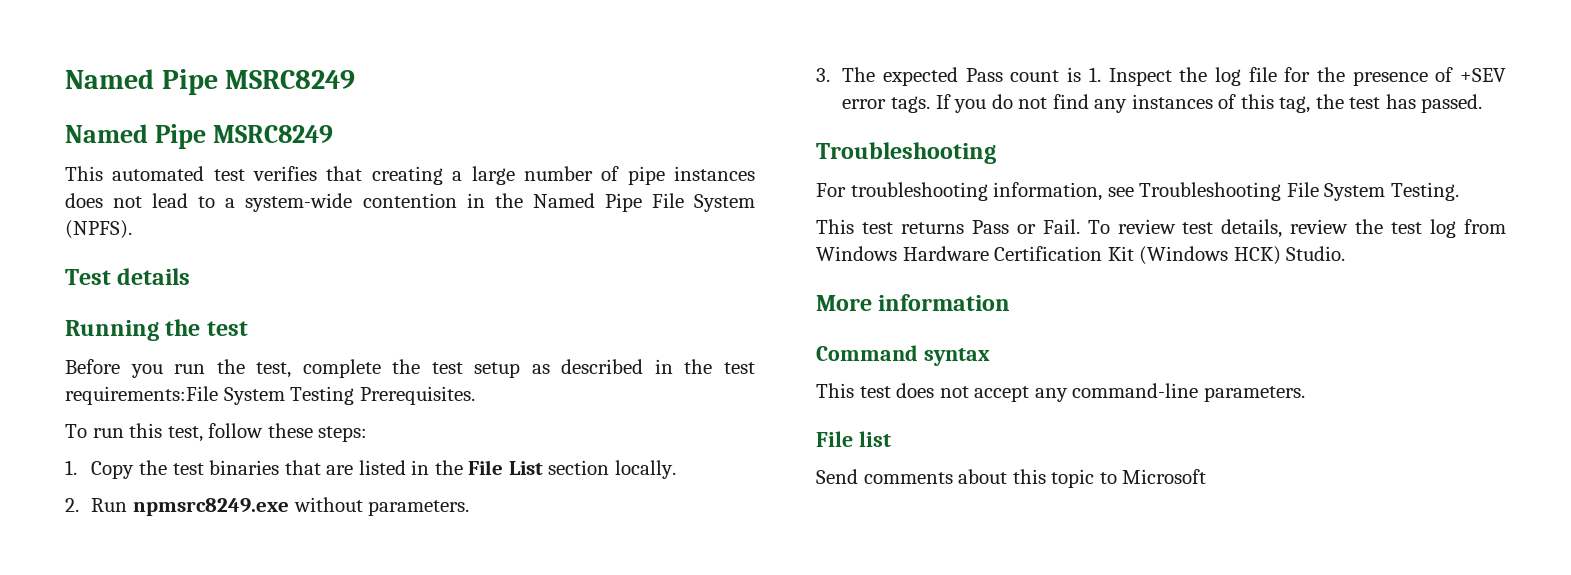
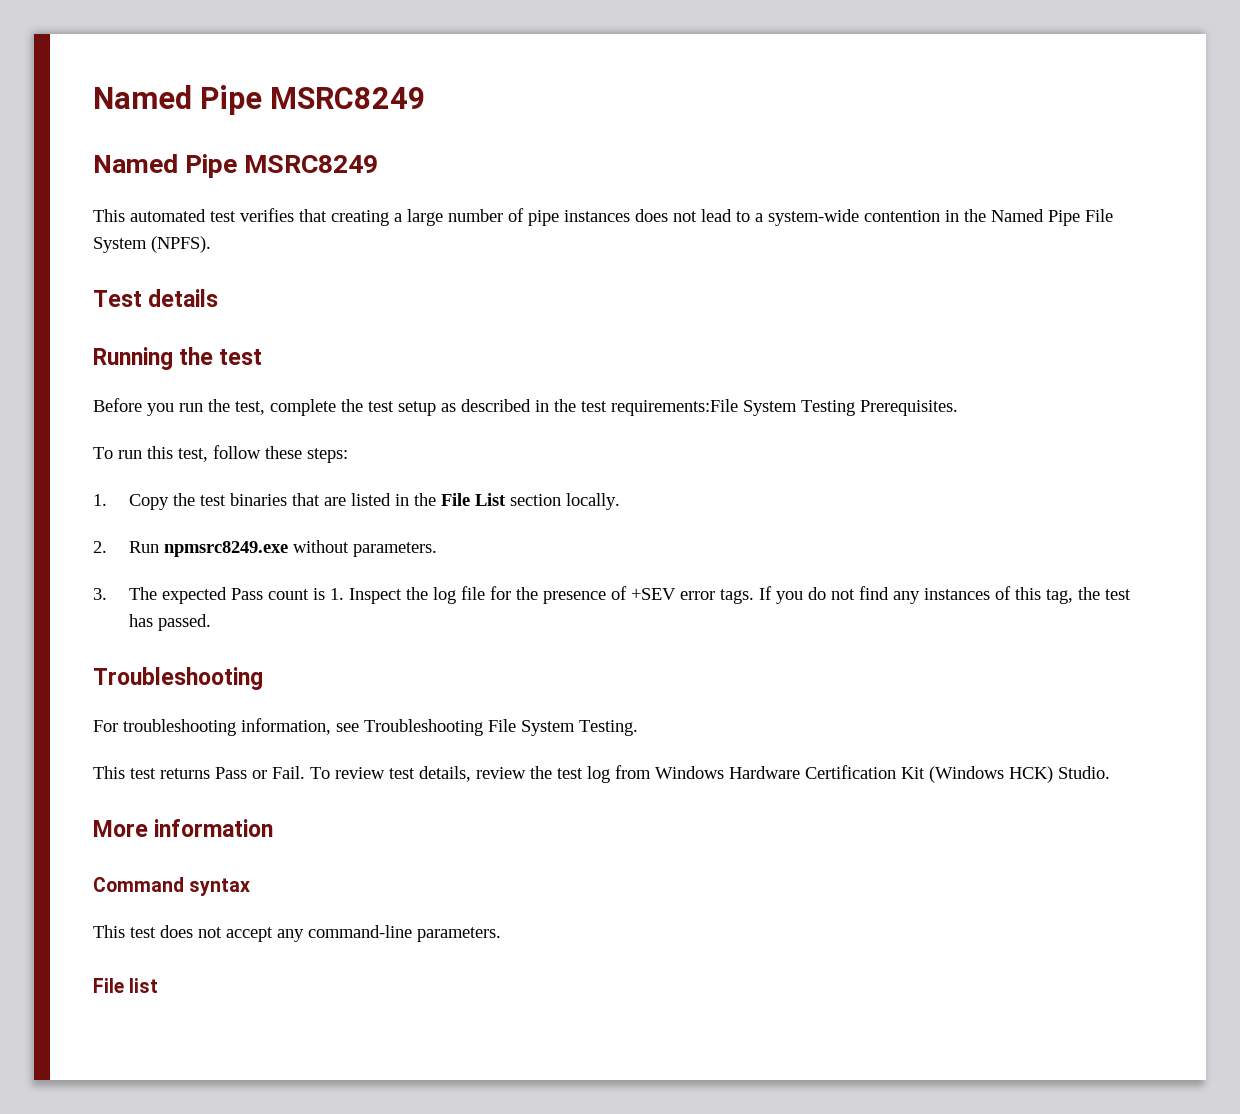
- Send comments about this topic to Microsoft

